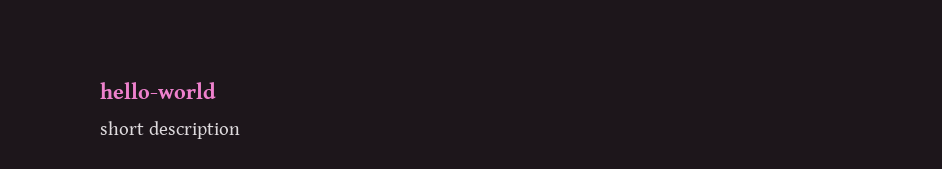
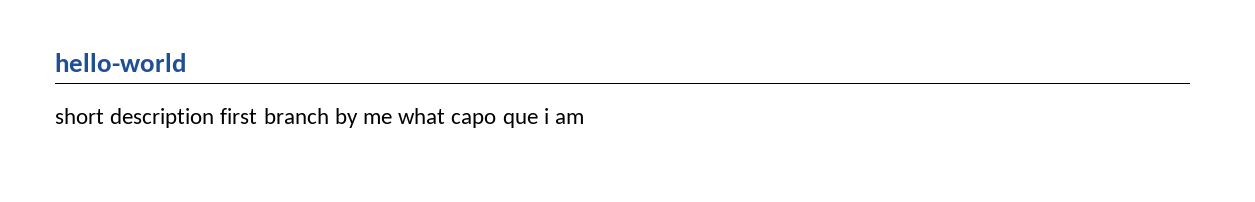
- short description
+ short description first branch by me what capo que i am

